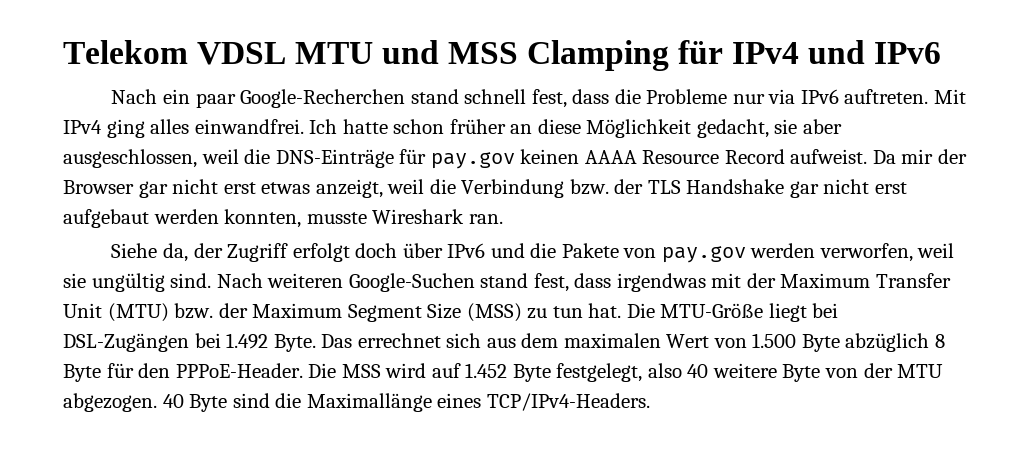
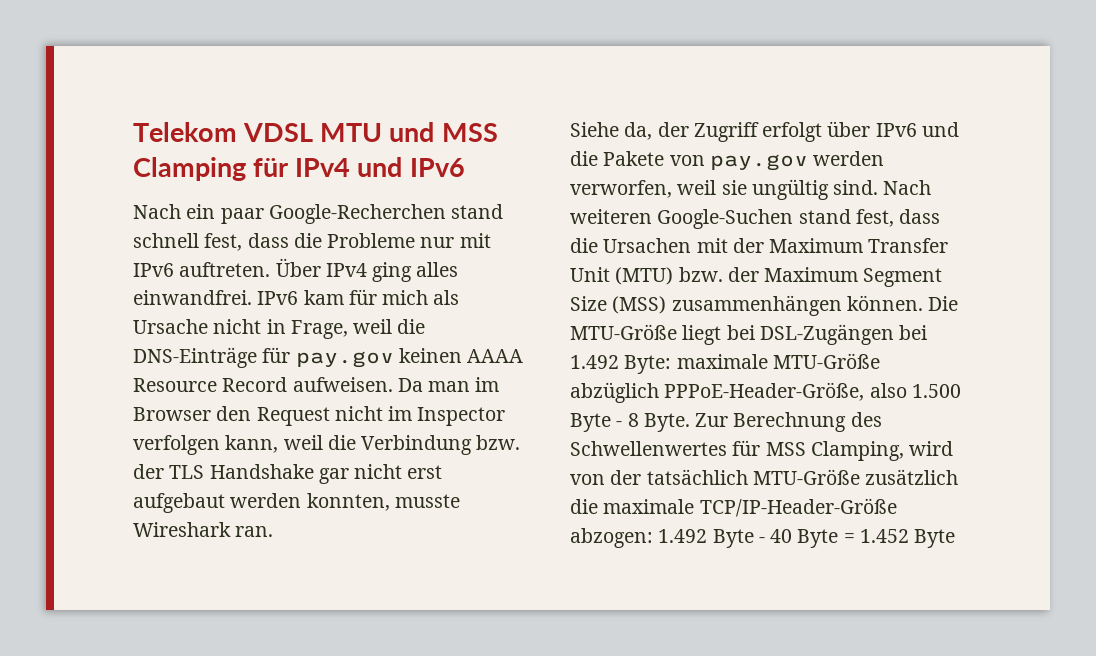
- Nach ein paar Google-Recherchen stand schnell fest, dass die Probleme nur via IPv6 auftreten.
+ Nach ein paar Google-Recherchen stand schnell fest, dass die Probleme nur mit IPv6 auftreten.
- Mit IPv4 ging alles einwandfrei.
+ Über IPv4 ging alles einwandfrei.
- Ich hatte schon früher an diese Möglichkeit gedacht, sie aber ausgeschlossen, weil die DNS-Einträge für pay.gov keinen AAAA Resource Record aufweist. Da mir der Browser gar nicht erst etwas anzeigt, weil die Verbindung bzw. der TLS Handshake gar nicht erst aufgebaut werden konnten, musste Wireshark ran.
+ IPv6 kam für mich als Ursache nicht in Frage, weil die DNS-Einträge für pay.gov keinen AAAA Resource Record aufweisen. Da man im Browser den Request nicht im Inspector verfolgen kann, weil die Verbindung bzw. der TLS Handshake gar nicht erst aufgebaut werden konnten, musste Wireshark ran.
- Siehe da, der Zugriff erfolgt doch über IPv6 und die Pakete von pay.gov werden verworfen, weil sie ungültig sind.
+ Siehe da, der Zugriff erfolgt über IPv6 und die Pakete von pay.gov werden verworfen, weil sie ungültig sind.
- Nach weiteren Google-Suchen stand fest, dass irgendwas mit der Maximum Transfer Unit (MTU) bzw. der Maximum Segment Size (MSS) zu tun hat.
+ Nach weiteren Google-Suchen stand fest, dass die Ursachen mit der Maximum Transfer Unit (MTU) bzw. der Maximum Segment Size (MSS) zusammenhängen können.
- Die MTU-Größe liegt bei DSL-Zugängen bei 1.492 Byte. Das errechnet sich aus dem maximalen Wert von 1.500 Byte abzüglich 8 Byte für den PPPoE-Header. Die MSS wird auf 1.452 Byte festgelegt, also 40 weitere Byte von der MTU abgezogen. 40 Byte sind die Maximallänge eines TCP/IPv4-Headers.
+ Die MTU-Größe liegt bei DSL-Zugängen bei 1.492 Byte: maximale MTU-Größe abzüglich PPPoE-Header-Größe, also 1.500 Byte - 8 Byte. Zur Berechnung des Schwellenwertes für MSS Clamping, wird von der tatsächlich MTU-Größe zusätzlich die maximale TCP/IP-Header-Größe abzogen: 1.492 Byte - 40 Byte = 1.452 Byte

